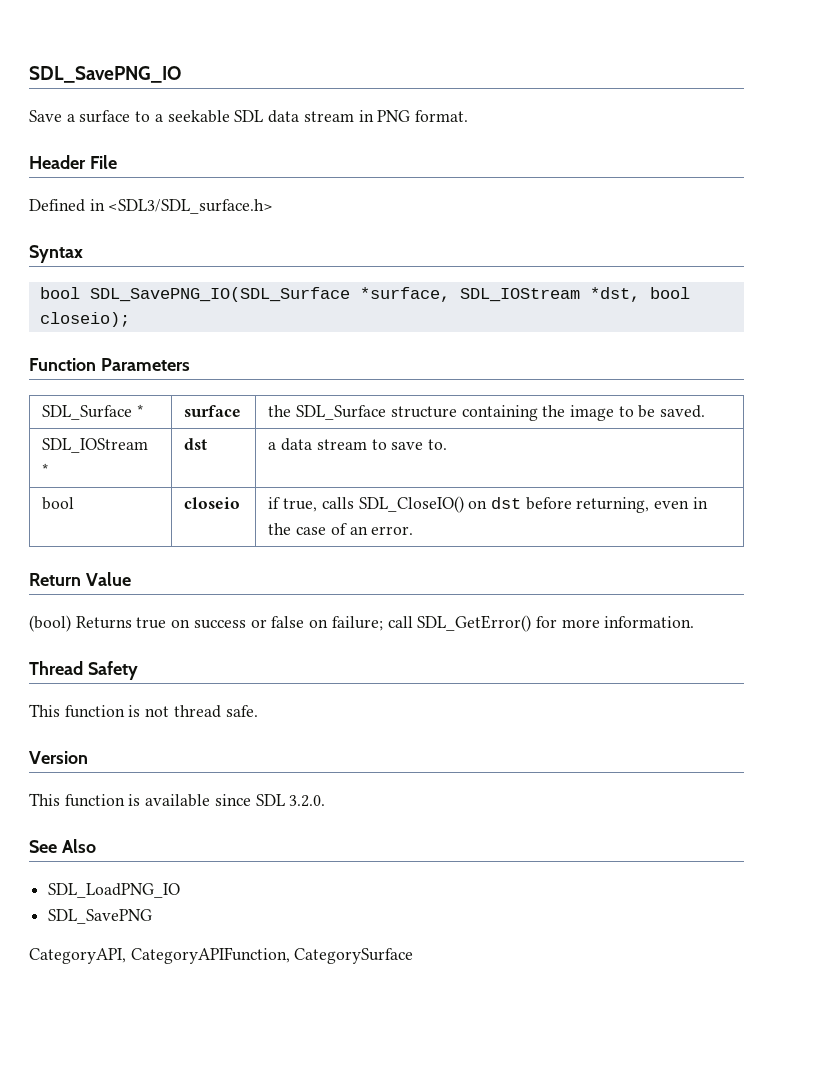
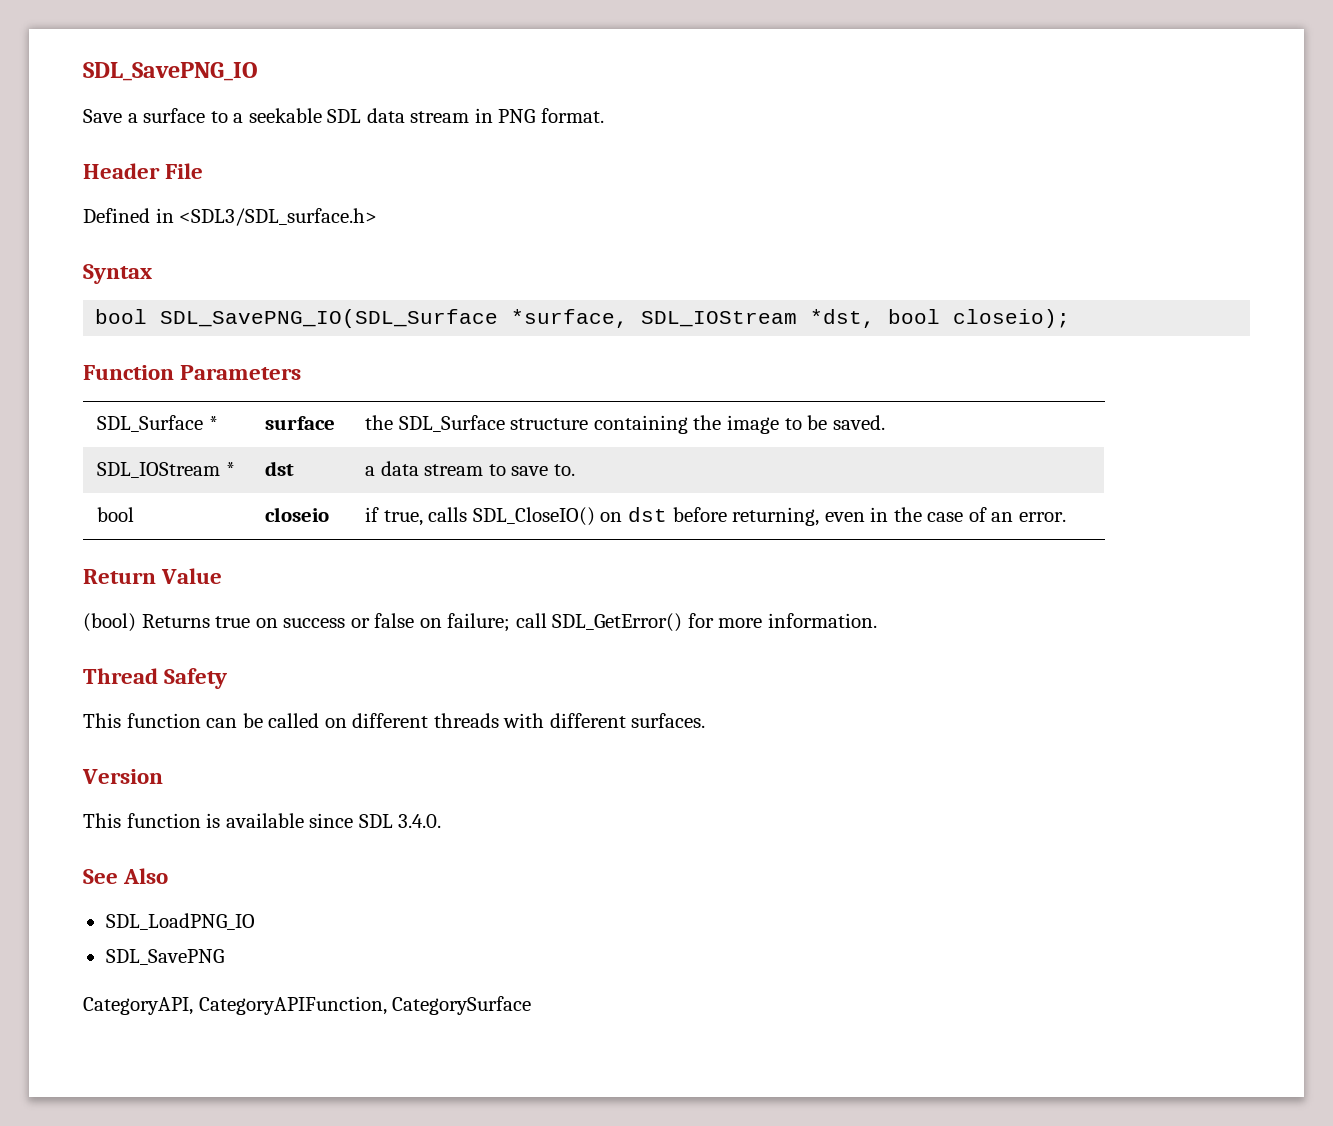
- This function is not thread safe.
+ This function can be called on different threads with different surfaces.
- This function is available since SDL 3.2.0.
+ This function is available since SDL 3.4.0.

